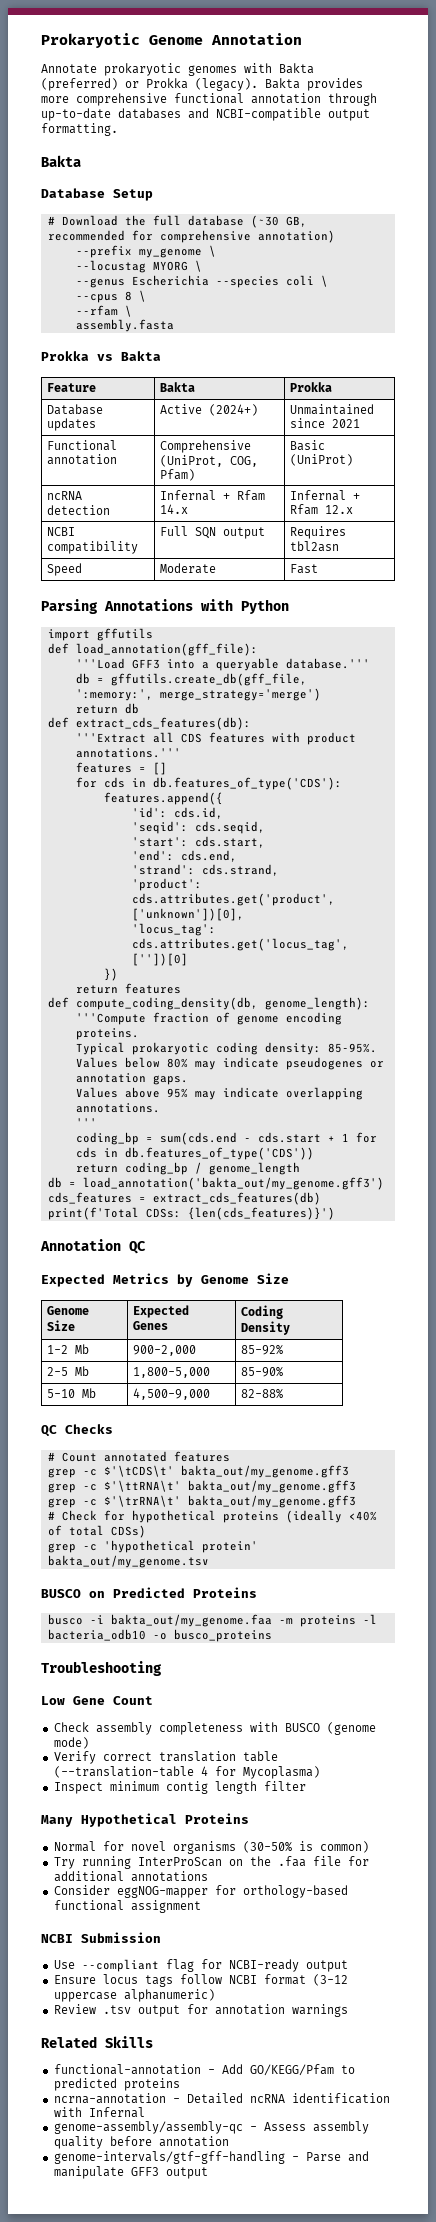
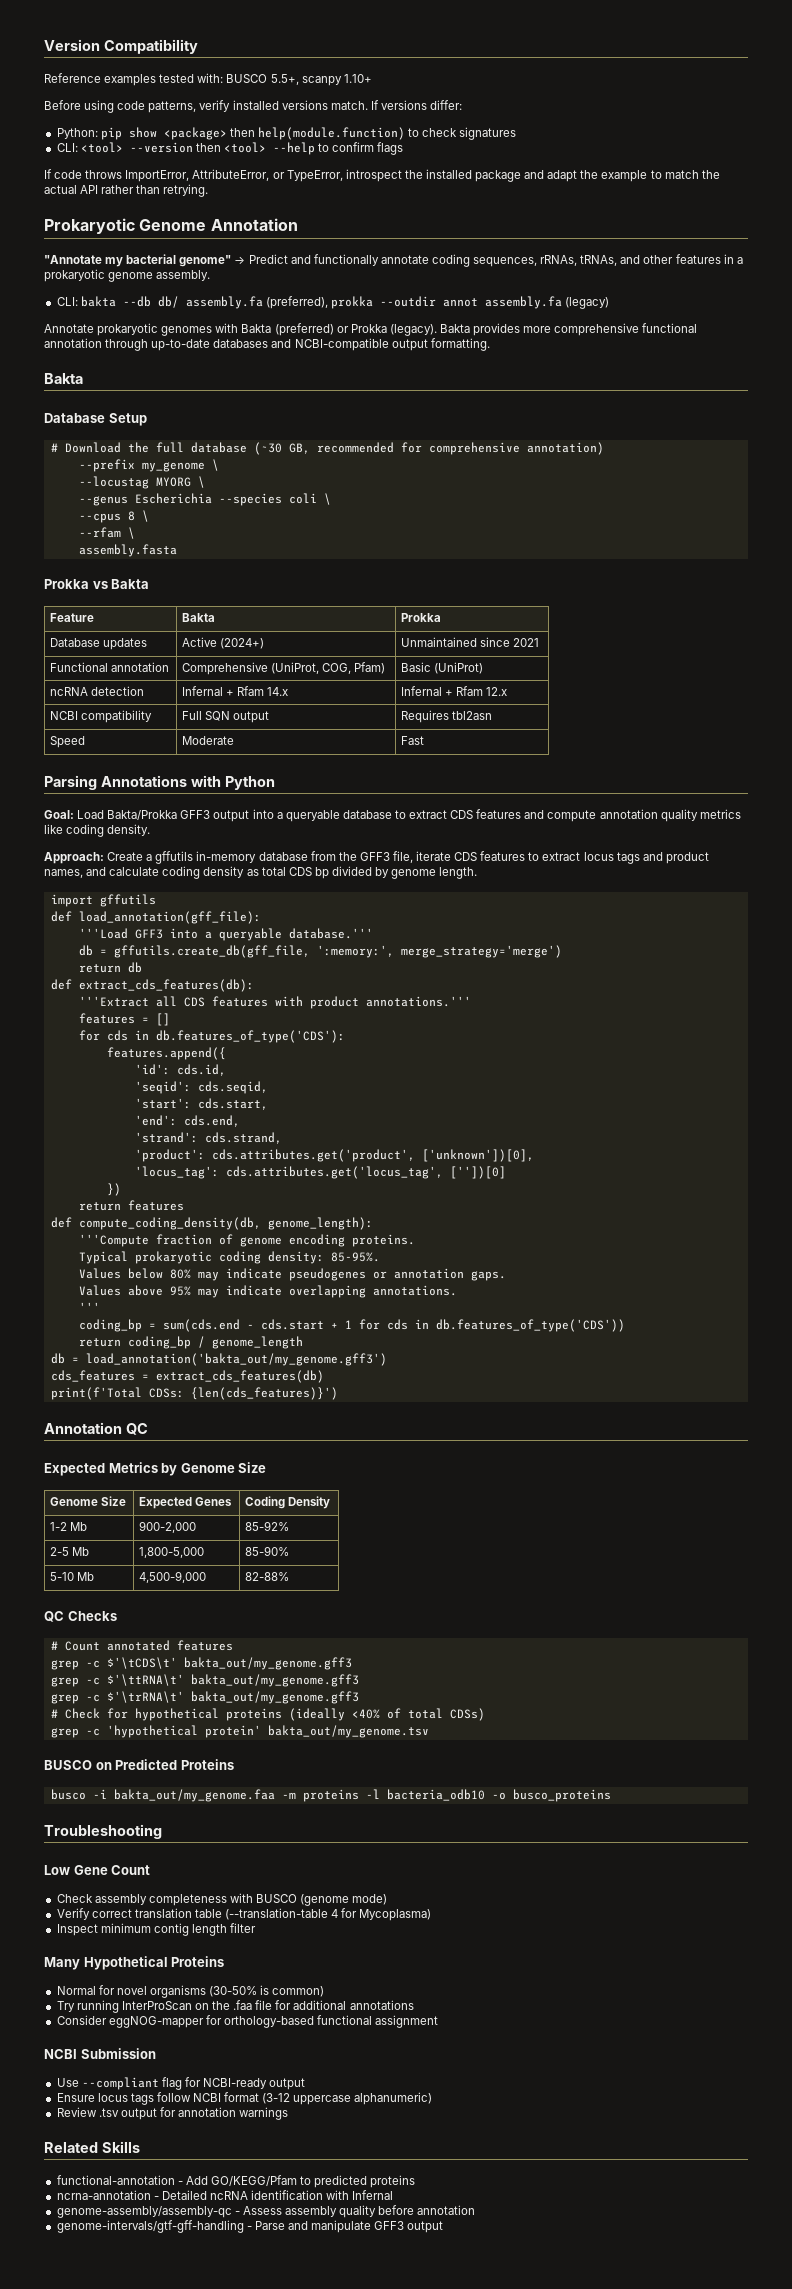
+ Version Compatibility
+ Reference examples tested with: BUSCO 5.5+, scanpy 1.10+
+ Before using code patterns, verify installed versions match. If versions differ:
+ Python: pip show <package> then help(module.function) to check signatures
+ CLI: <tool> --version then <tool> --help to confirm flags
+ If code throws ImportError, AttributeError, or TypeError, introspect the installed package and adapt the example to match the actual API rather than retrying.
  Prokaryotic Genome Annotation
+ "Annotate my bacterial genome" → Predict and functionally annotate coding sequences, rRNAs, tRNAs, and other features in a prokaryotic genome assembly.
+ CLI: bakta --db db/ assembly.fa (preferred), prokka --outdir annot assembly.fa (legacy)
+ Goal: Load Bakta/Prokka GFF3 output into a queryable database to extract CDS features and compute annotation quality metrics like coding density.
+ Approach: Create a gffutils in-memory database from the GFF3 file, iterate CDS features to extract locus tags and product names, and calculate coding density as total CDS bp divided by genome length.

